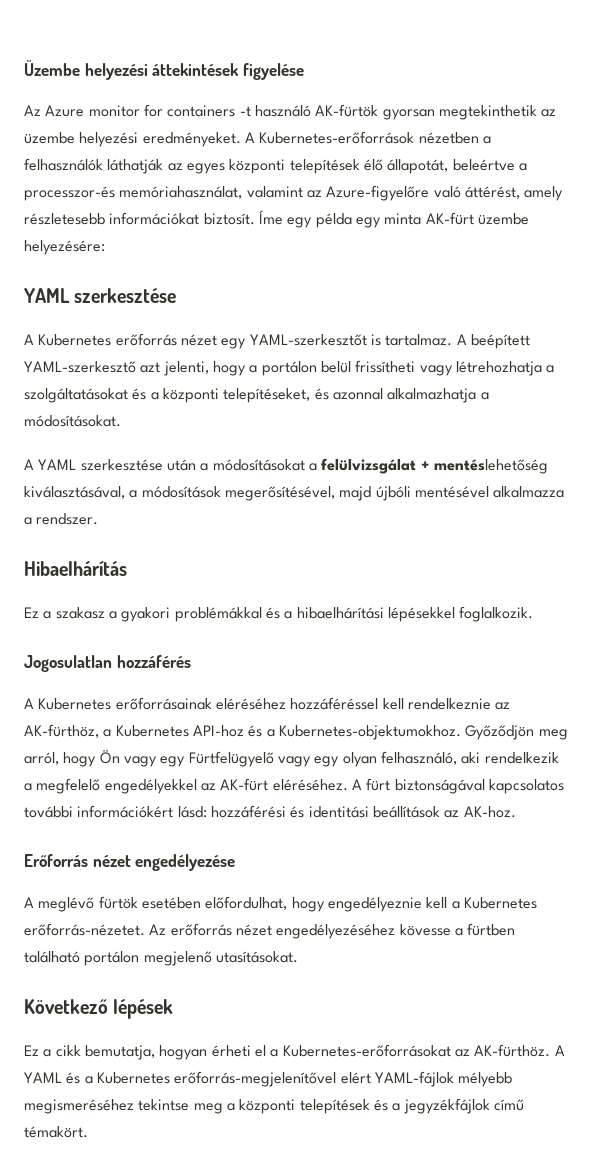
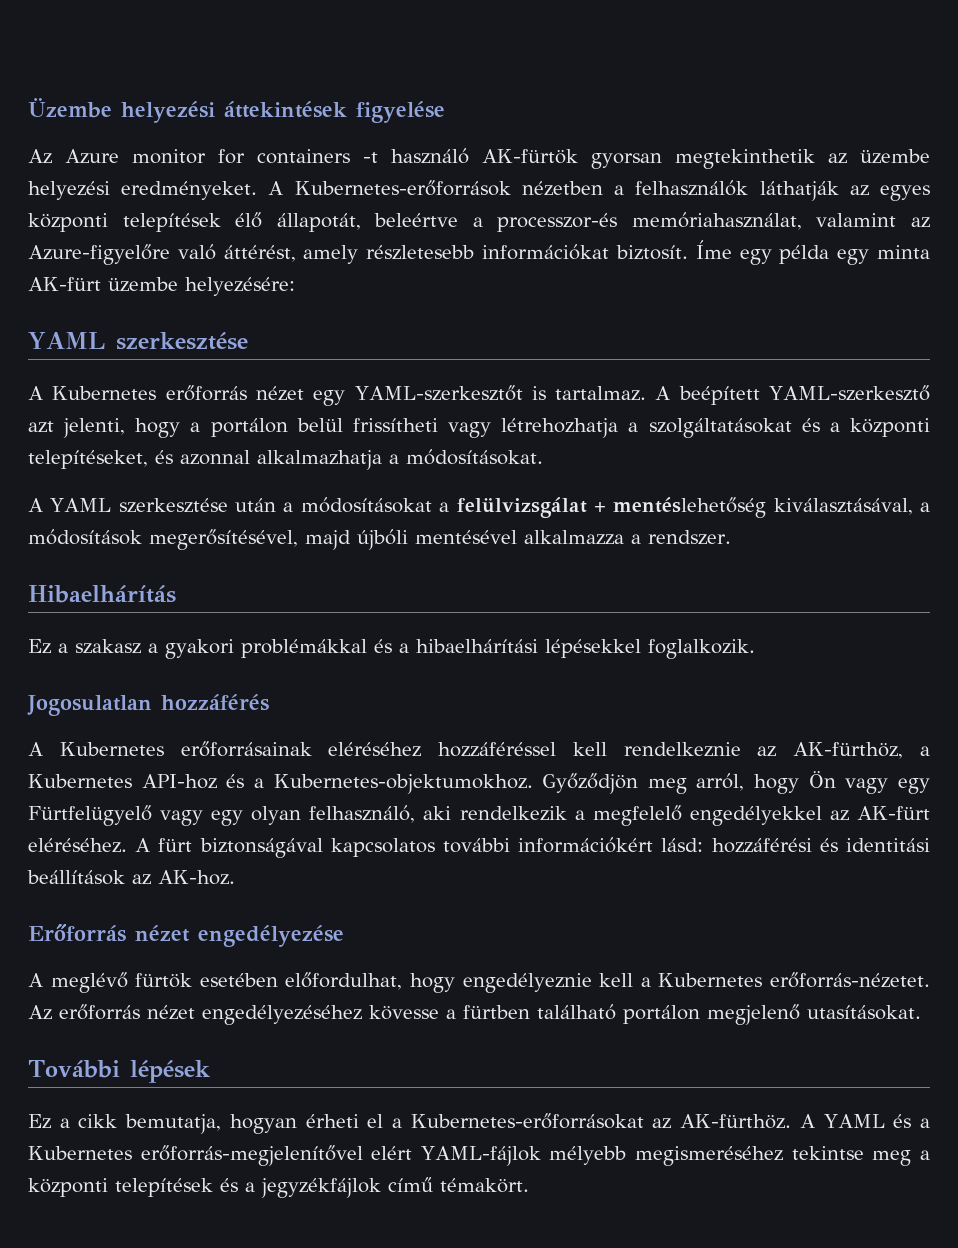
- Következő lépések
+ További lépések

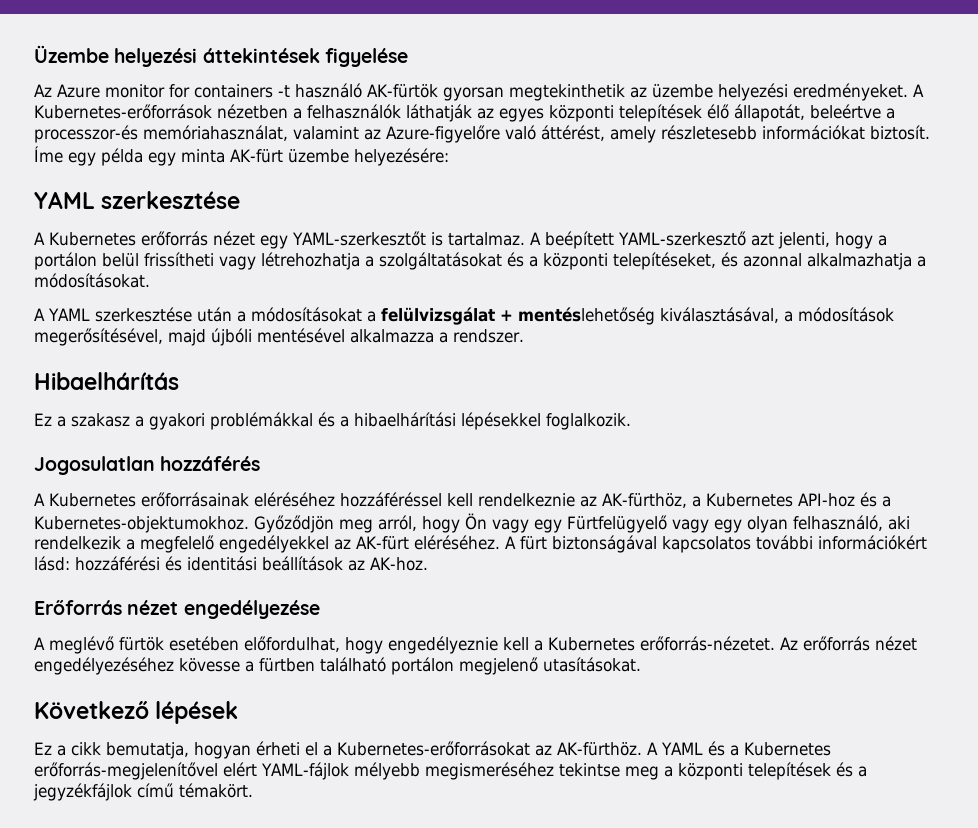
- További lépések
+ Következő lépések

